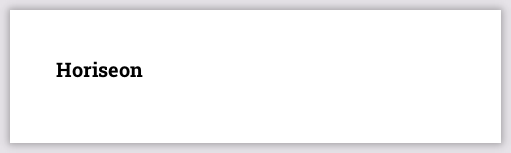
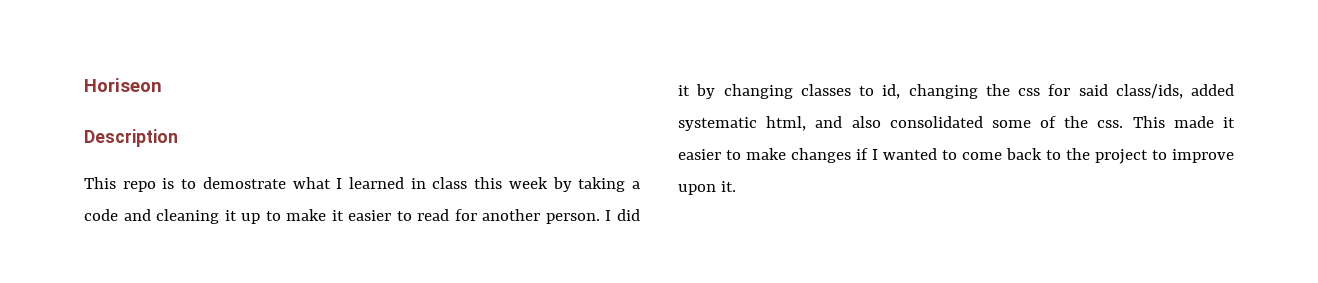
+ Description
+ This repo is to demostrate what I learned in class this week by taking a code and cleaning it up to make it easier to read for another person. I did it by changing classes to id, changing the css for said class/ids, added systematic html, and also consolidated some of the css. This made it easier to make changes if I wanted to come back to the project to improve upon it.

